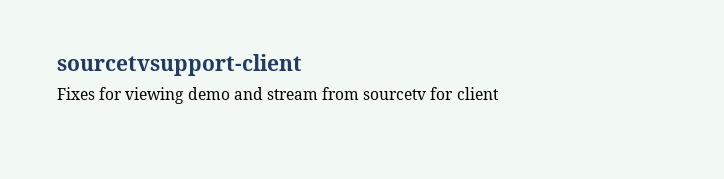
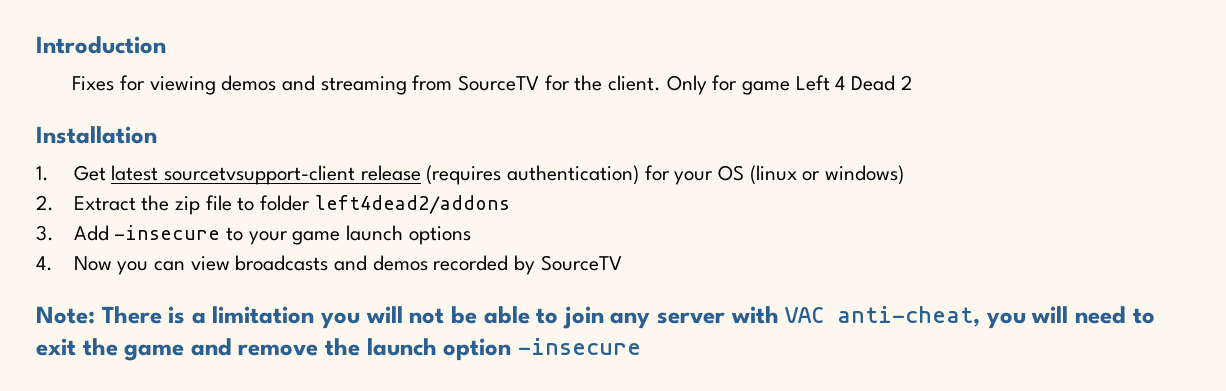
- sourcetvsupport-client
+ Introduction
- Fixes for viewing demo and stream from sourcetv for client
+ Fixes for viewing demos and streaming from SourceTV for the client. Only for game Left 4 Dead 2
+ Installation
+ 1. Get latest sourcetvsupport-client release (requires authentication) for your OS (linux or windows)
+ 2. Extract the zip file to folder left4dead2/addons
+ 3. Add -insecure to your game launch options
+ 4. Now you can view broadcasts and demos recorded by SourceTV
+ Note: There is a limitation you will not be able to join any server with VAC anti-cheat, you will need to exit the game and remove the launch option -insecure

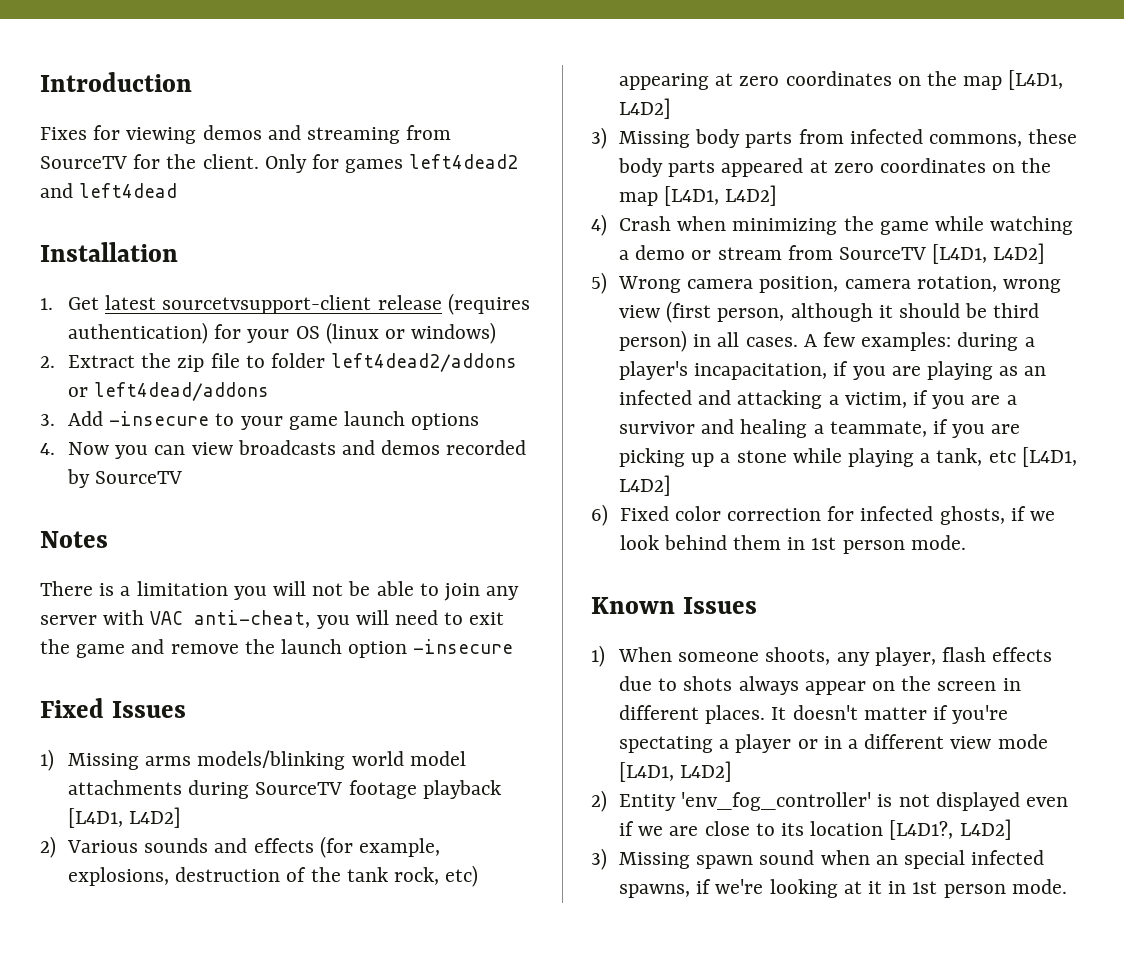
- Only for game Left 4 Dead 2
+ Only for games left4dead2 and left4dead
- 2. Extract the zip file to folder left4dead2/addons
+ 2. Extract the zip file to folder left4dead2/addons or left4dead/addons
- Note: There is a limitation you will not be able to join any server with VAC anti-cheat, you will need to exit the game and remove the launch option -insecure
+ Notes
+ There is a limitation you will not be able to join any server with VAC anti-cheat, you will need to exit the game and remove the launch option -insecure
+ Fixed Issues
+ 1) Missing arms models/blinking world model attachments during SourceTV footage playback [L4D1, L4D2]
+ 2) Various sounds and effects (for example, explosions, destruction of the tank rock, etc) appearing at zero coordinates on the map [L4D1, L4D2]
+ 3) Missing body parts from infected commons, these body parts appeared at zero coordinates on the map [L4D1, L4D2]
+ 4) Crash when minimizing the game while watching a demo or stream from SourceTV [L4D1, L4D2]
+ 5) Wrong camera position, camera rotation, wrong view (first person, although it should be third person) in all cases. A few examples: during a player's incapacitation, if you are playing as an infected and attacking a victim, if you are a survivor and healing a teammate, if you are picking up a stone while playing a tank, etc [L4D1, L4D2]
+ 6) Fixed color correction for infected ghosts, if we look behind them in 1st person mode.
+ Known Issues
+ 1) When someone shoots, any player, flash effects due to shots always appear on the screen in different places. It doesn't matter if you're spectating a player or in a different view mode [L4D1, L4D2]
+ 2) Entity 'env_fog_controller' is not displayed even if we are close to its location [L4D1?, L4D2]
+ 3) Missing spawn sound when an special infected spawns, if we're looking at it in 1st person mode.

